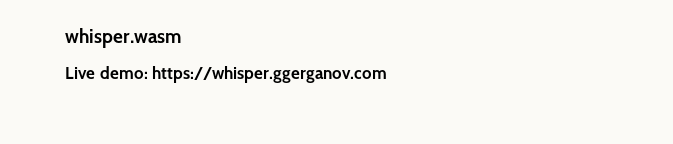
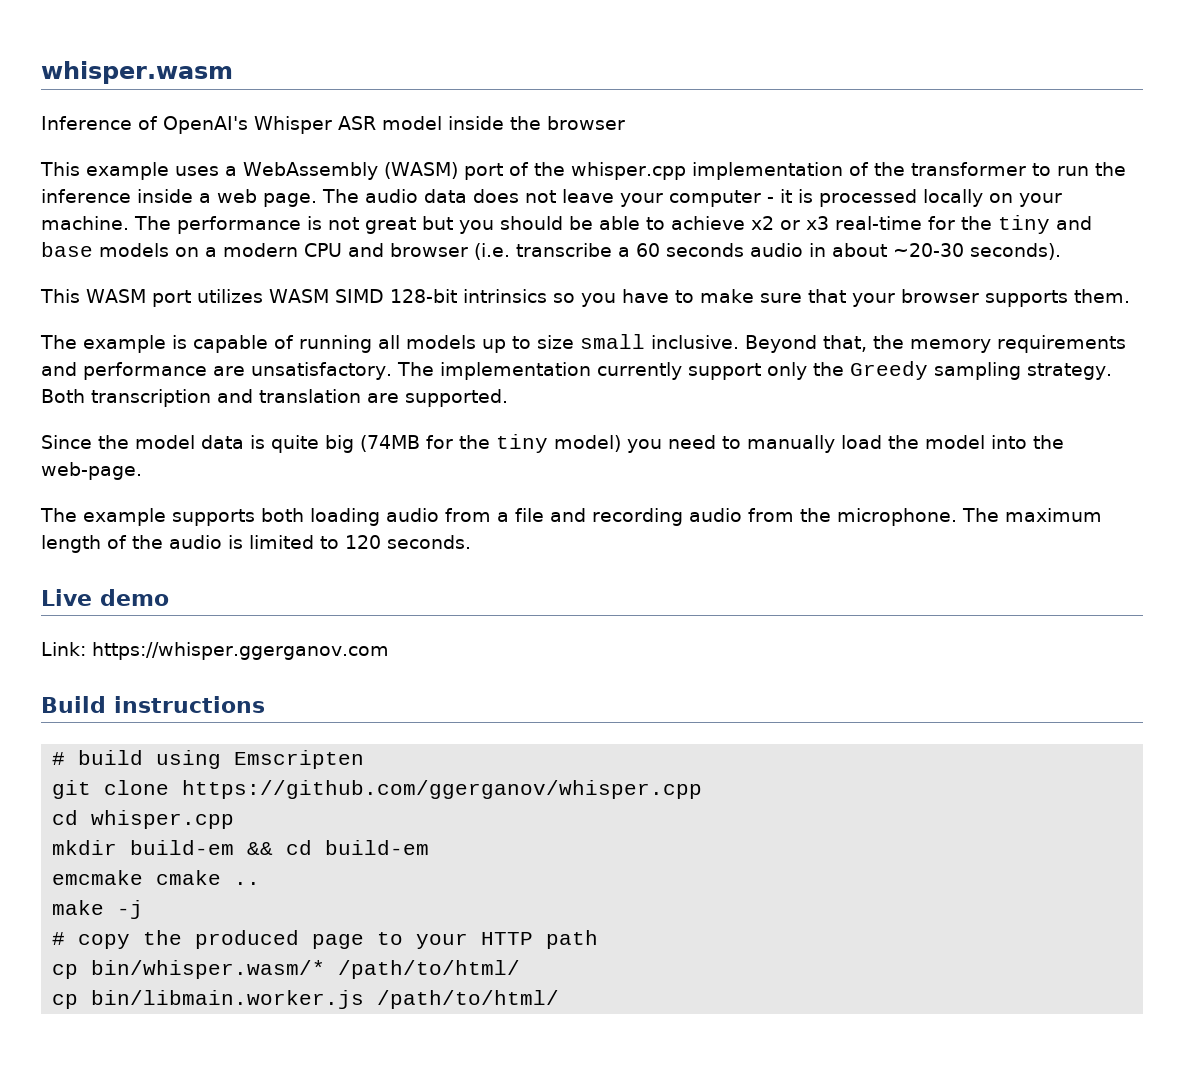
+ Inference of OpenAI's Whisper ASR model inside the browser
+ This example uses a WebAssembly (WASM) port of the whisper.cpp implementation of the transformer to run the inference inside a web page. The audio data does not leave your computer - it is processed locally on your machine. The performance is not great but you should be able to achieve x2 or x3 real-time for the tiny and base models on a modern CPU and browser (i.e. transcribe a 60 seconds audio in about ~20-30 seconds).
+ This WASM port utilizes WASM SIMD 128-bit intrinsics so you have to make sure that your browser supports them.
+ The example is capable of running all models up to size small inclusive. Beyond that, the memory requirements and performance are unsatisfactory. The implementation currently support only the Greedy sampling strategy. Both transcription and translation are supported.
+ Since the model data is quite big (74MB for the tiny model) you need to manually load the model into the web-page.
+ The example supports both loading audio from a file and recording audio from the microphone. The maximum length of the audio is limited to 120 seconds.
- Live demo: https://whisper.ggerganov.com
+ Live demo
+ Link: https://whisper.ggerganov.com
+ Build instructions
+ # build using Emscripten
+ git clone https://github.com/ggerganov/whisper.cpp
+ cd whisper.cpp
+ mkdir build-em && cd build-em
+ emcmake cmake ..
+ make -j
+ # copy the produced page to your HTTP path
+ cp bin/whisper.wasm/* /path/to/html/
+ cp bin/libmain.worker.js /path/to/html/

